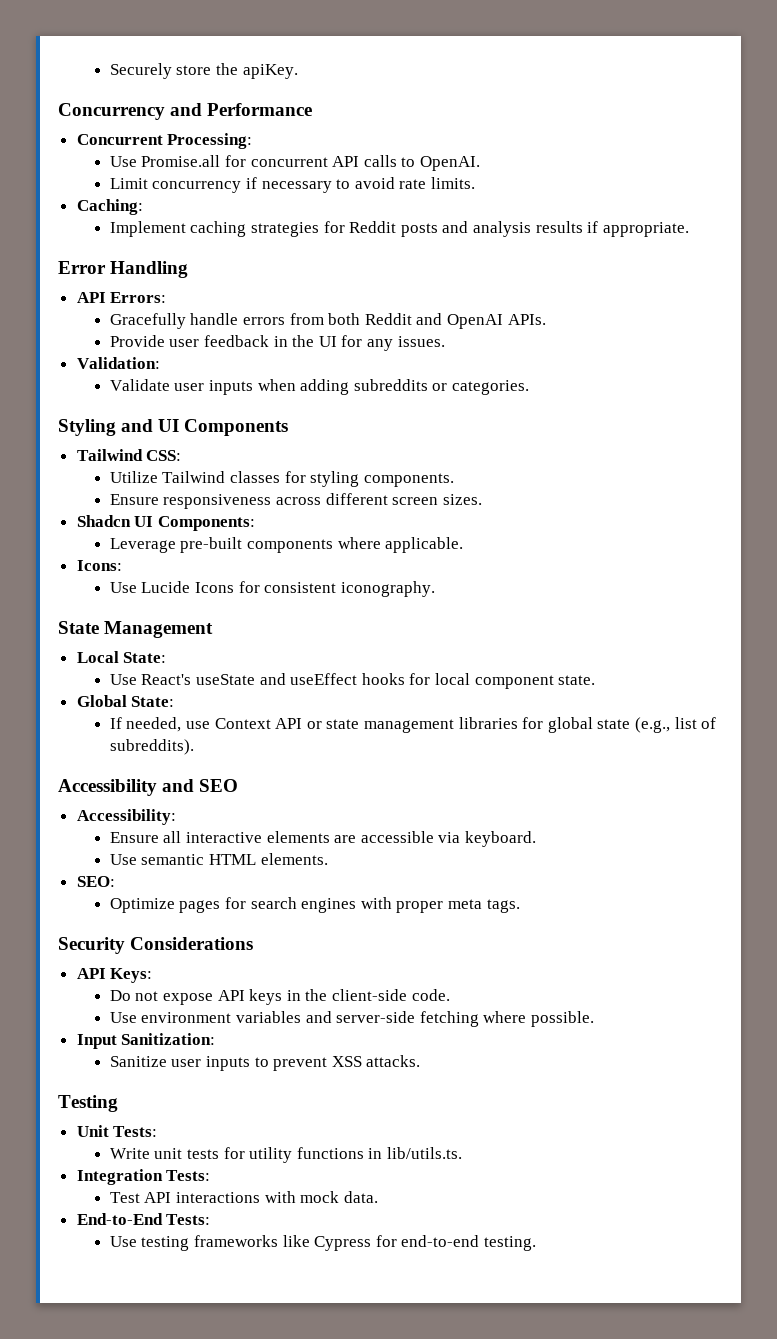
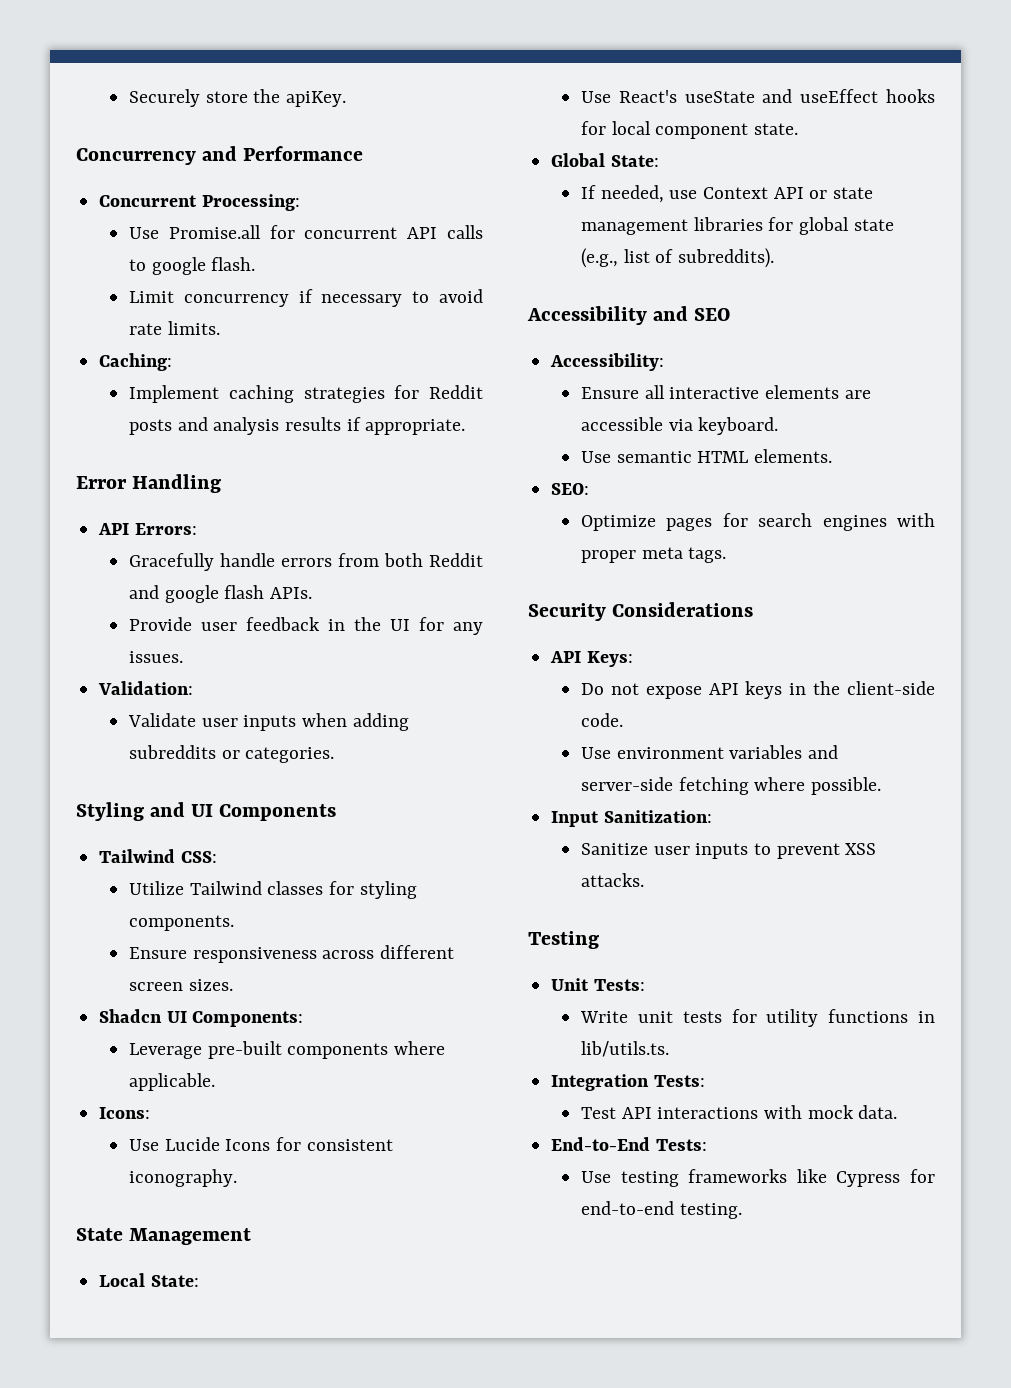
- Use Promise.all for concurrent API calls to OpenAI.
+ Use Promise.all for concurrent API calls to google flash.
- Gracefully handle errors from both Reddit and OpenAI APIs.
+ Gracefully handle errors from both Reddit and google flash APIs.

